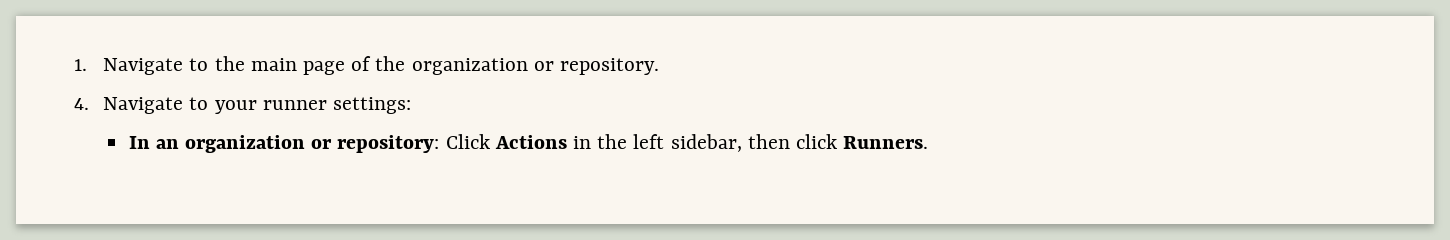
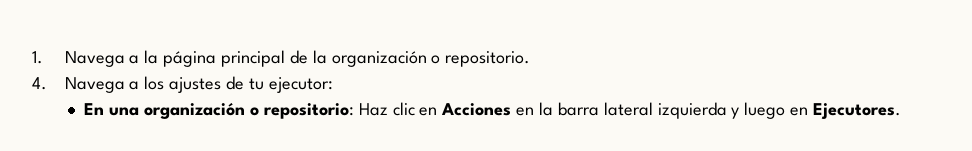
- 1. Navigate to the main page of the organization or repository.
- 4. Navigate to your runner settings:
- In an organization or repository: Click Actions in the left sidebar, then click Runners.
+ 1. Navega a la página principal de la organización o repositorio.
+ 4. Navega a los ajustes de tu ejecutor:
+ En una organización o repositorio: Haz clic en Acciones en la barra lateral izquierda y luego en Ejecutores.

